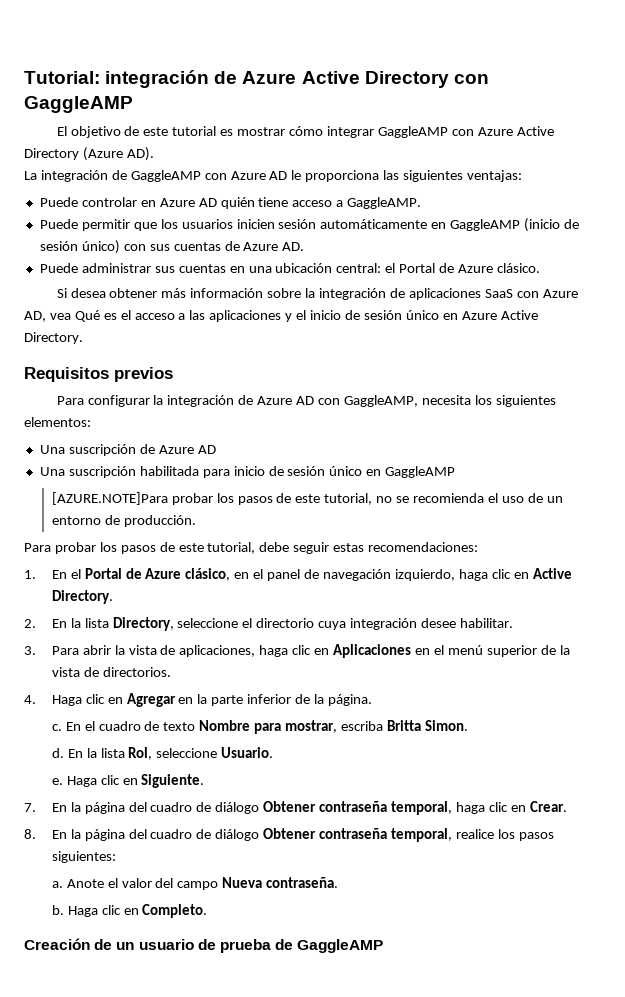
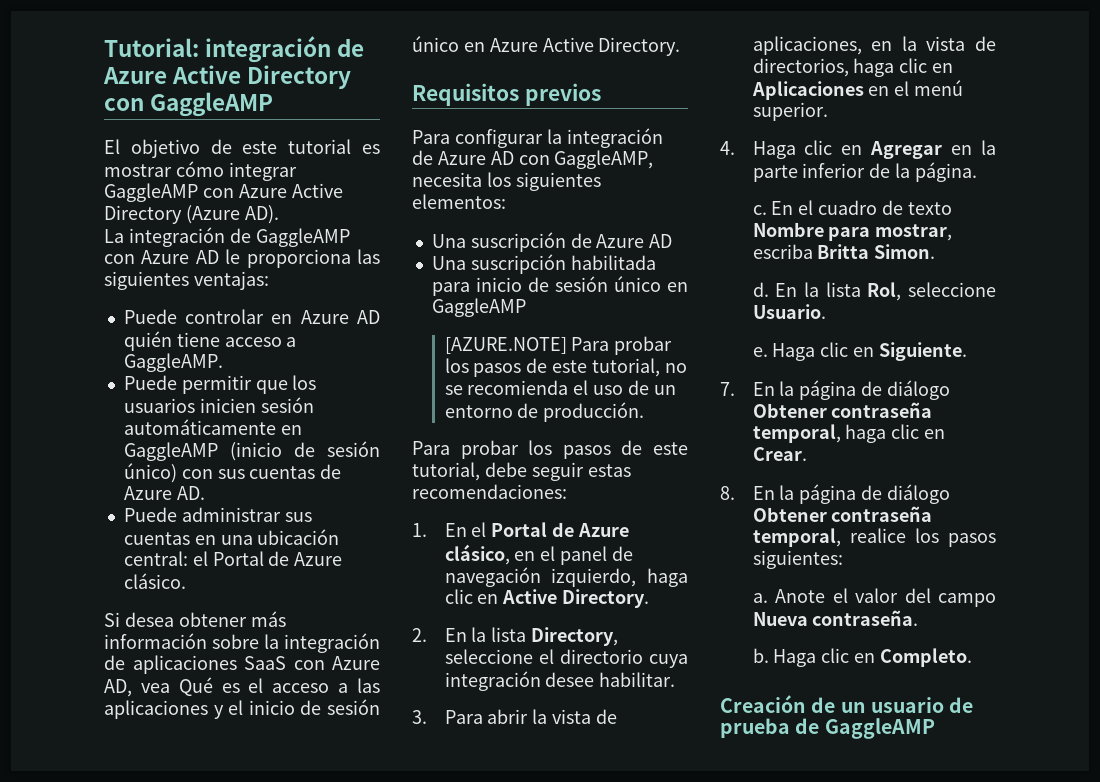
- [AZURE.NOTE]Para probar los pasos de este tutorial, no se recomienda el uso de un entorno de producción.
+ [AZURE.NOTE] Para probar los pasos de este tutorial, no se recomienda el uso de un entorno de producción.
- 3. Para abrir la vista de aplicaciones, haga clic en Aplicaciones en el menú superior de la vista de directorios.
+ 3. Para abrir la vista de aplicaciones, en la vista de directorios, haga clic en Aplicaciones en el menú superior.
- 7. En la página del cuadro de diálogo Obtener contraseña temporal, haga clic en Crear.
+ 7. En la página de diálogo Obtener contraseña temporal, haga clic en Crear.
- 8. En la página del cuadro de diálogo Obtener contraseña temporal, realice los pasos siguientes:
+ 8. En la página de diálogo Obtener contraseña temporal, realice los pasos siguientes:

